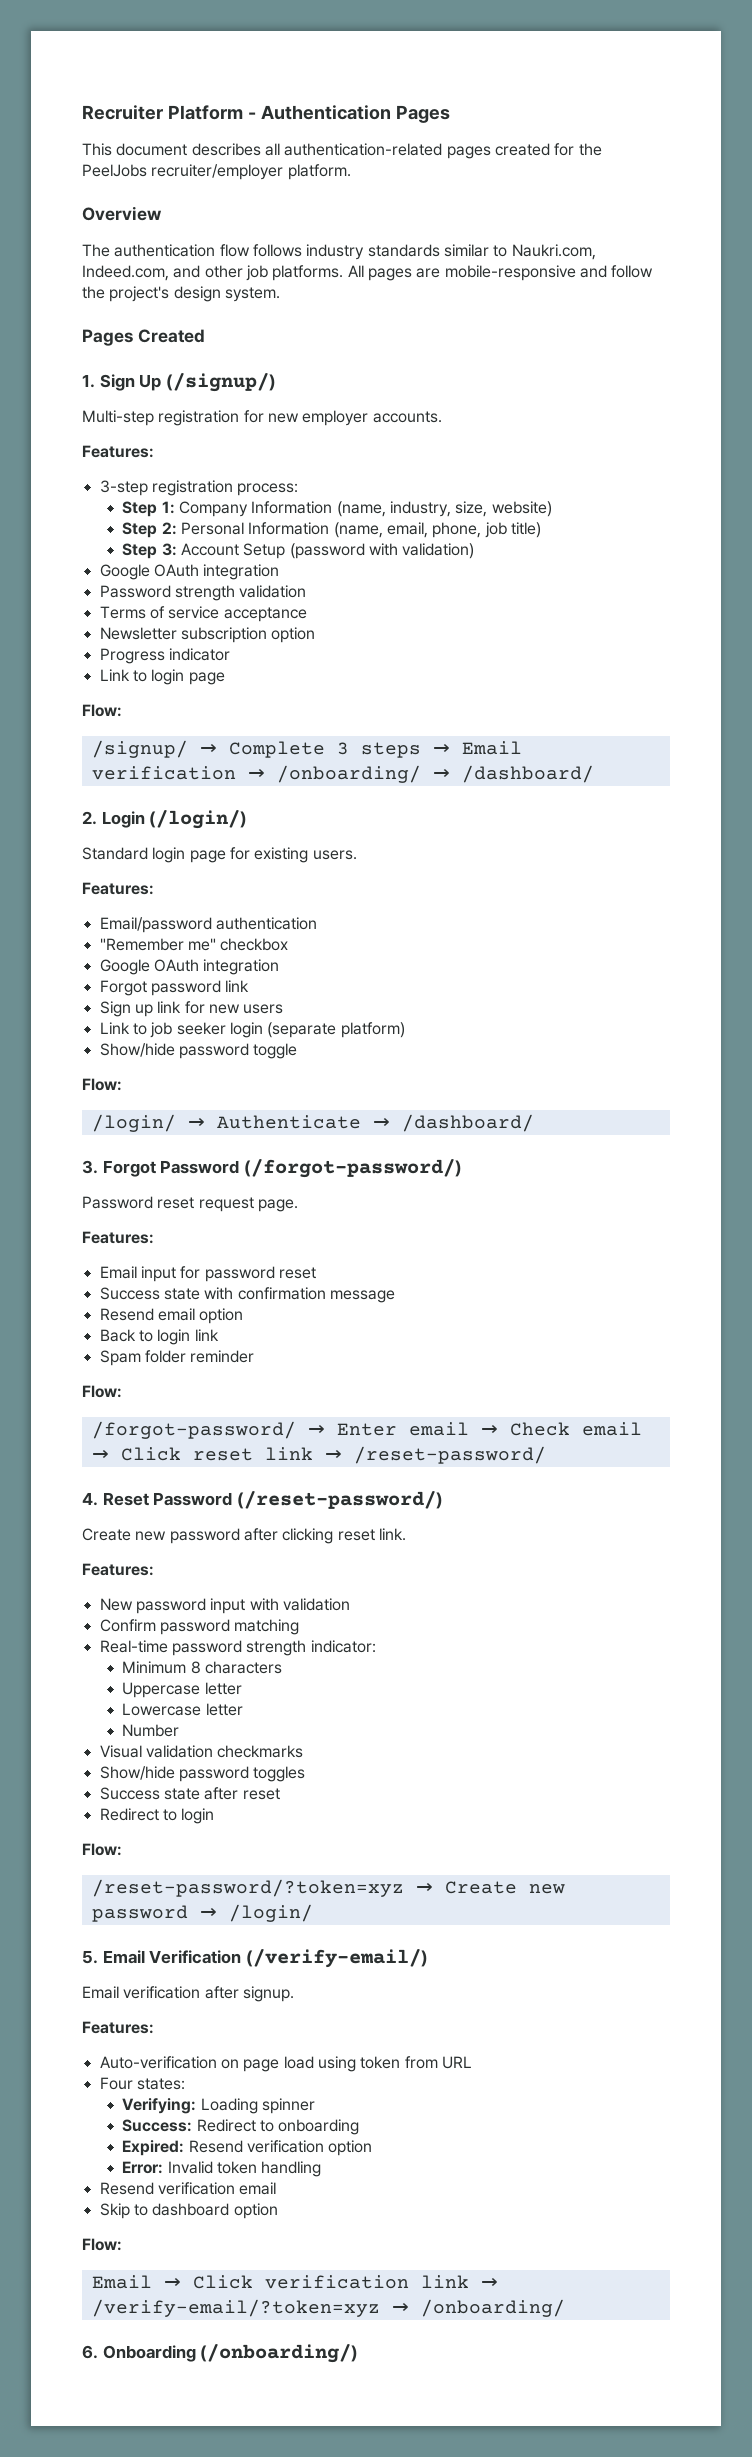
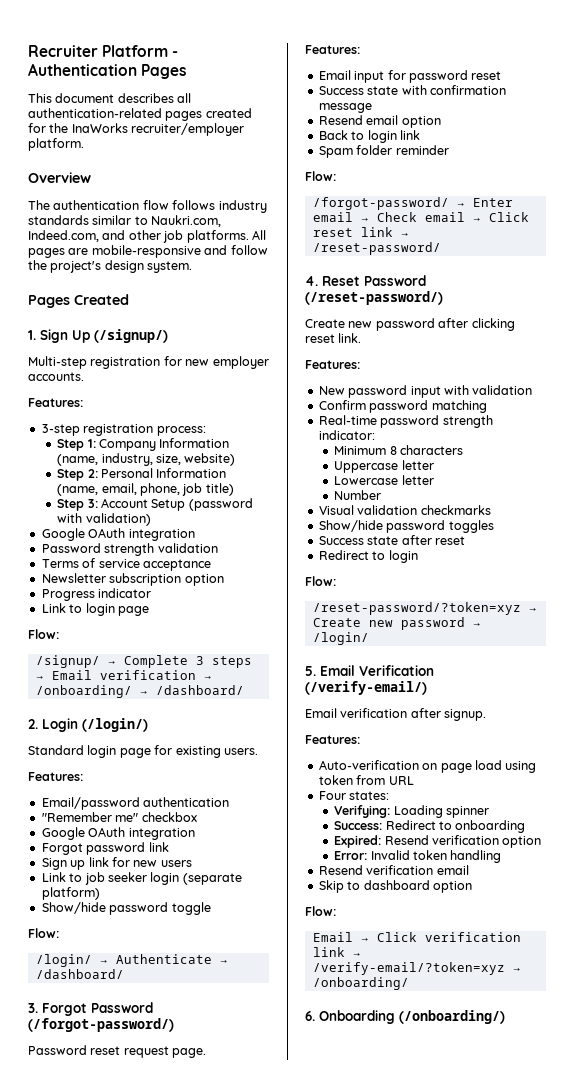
- This document describes all authentication-related pages created for the PeelJobs recruiter/employer platform.
+ This document describes all authentication-related pages created for the InaWorks recruiter/employer platform.

